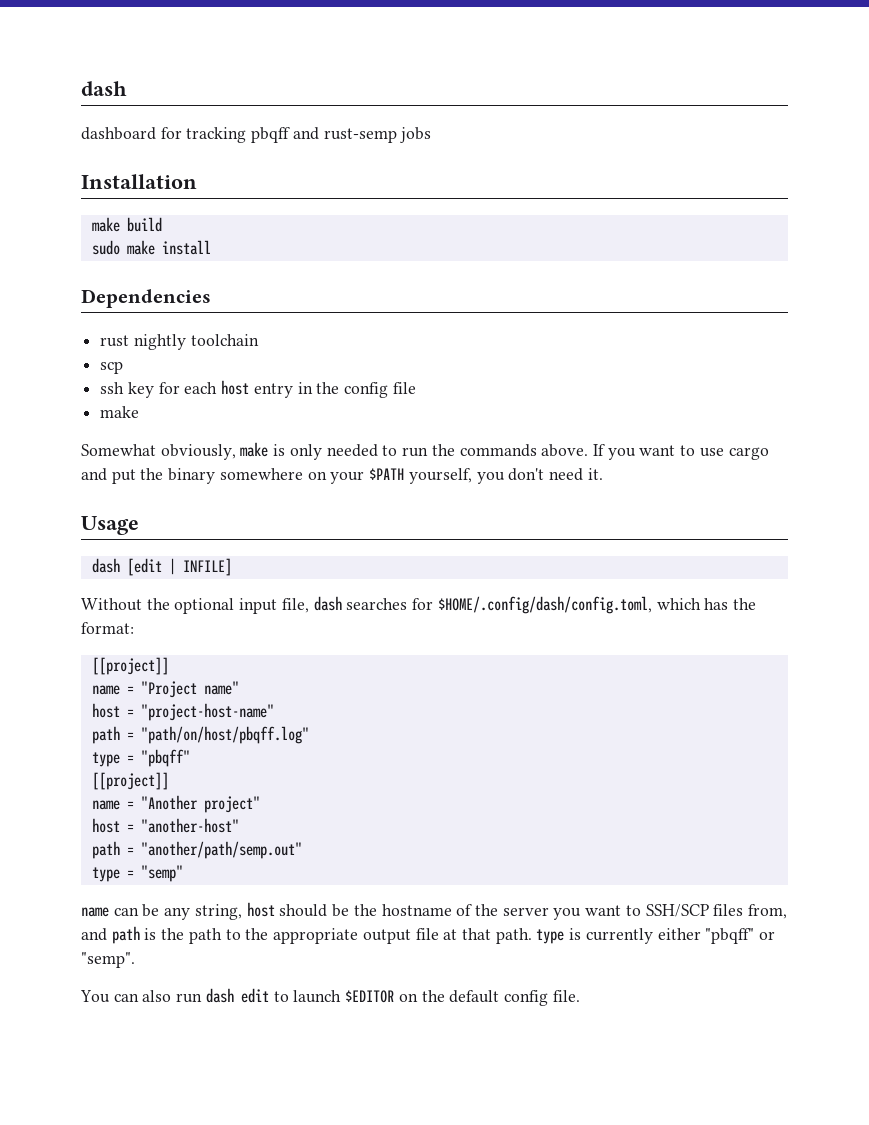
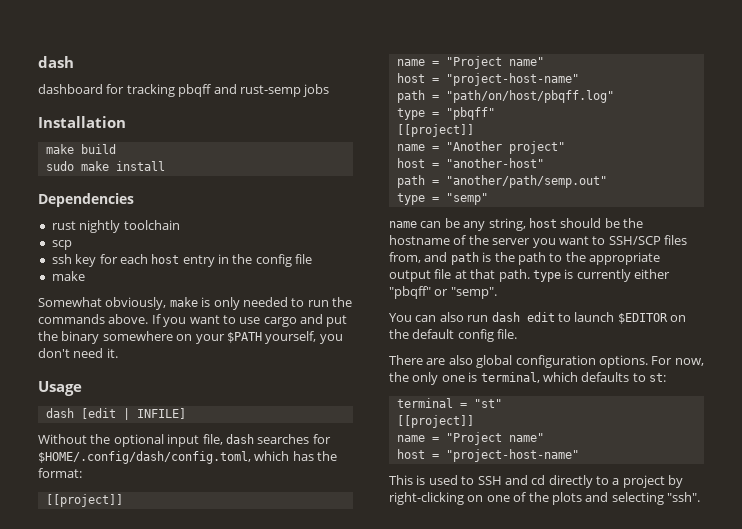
+ There are also global configuration options. For now, the only one is terminal, which defaults to st:
+ terminal = "st"
+ [[project]]
+ name = "Project name"
+ host = "project-host-name"
+ This is used to SSH and cd directly to a project by right-clicking on one of the plots and selecting "ssh".

